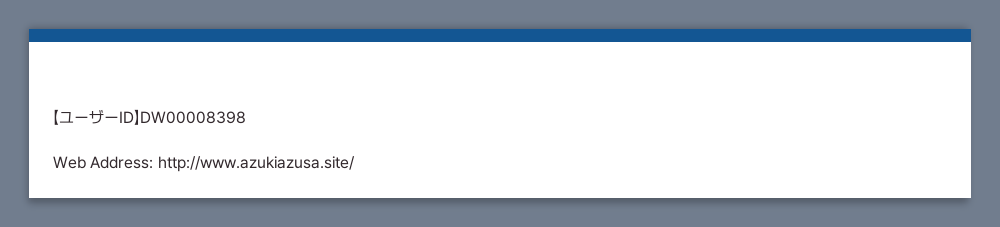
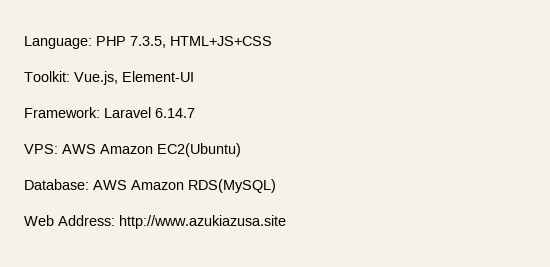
- 【ユーザーID】DW00008398
+ Language: PHP 7.3.5, HTML+JS+CSS
+ Toolkit: Vue.js, Element-UI
+ Framework: Laravel 6.14.7
+ VPS: AWS Amazon EC2(Ubuntu)
+ Database: AWS Amazon RDS(MySQL)
- Web Address: http://www.azukiazusa.site/
+ Web Address: http://www.azukiazusa.site

